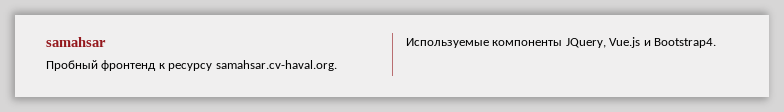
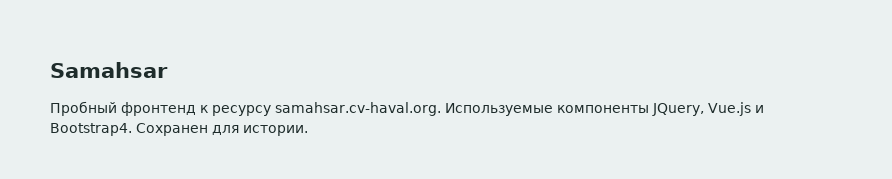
- samahsar
+ Samahsar
+ Сохранен для истории.

